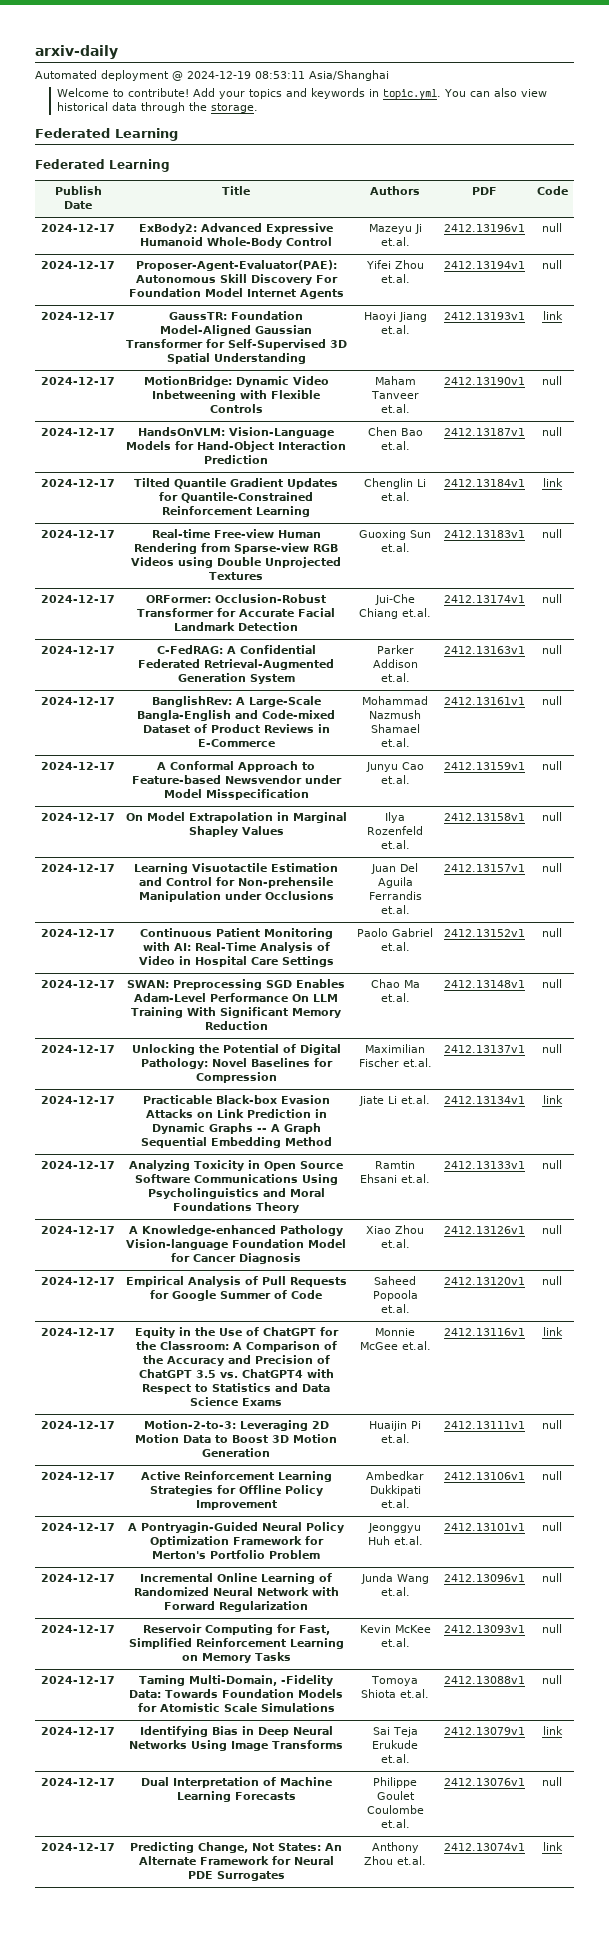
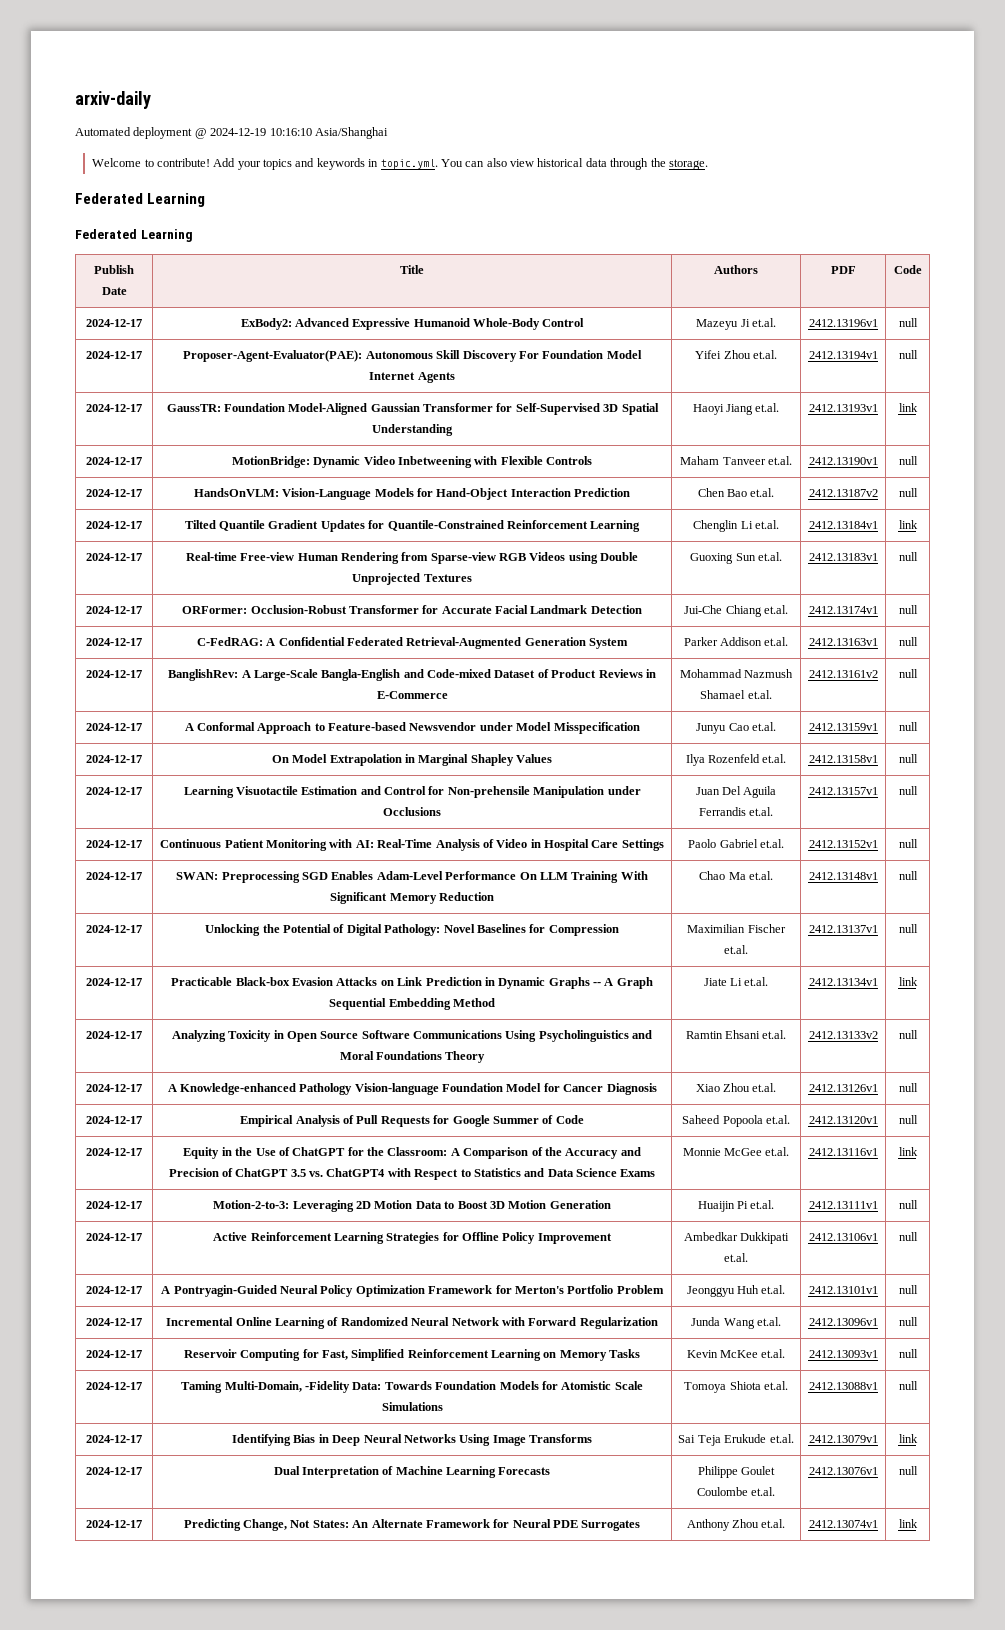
- Automated deployment @ 2024-12-19 08:53:11 Asia/Shanghai
+ Automated deployment @ 2024-12-19 10:16:10 Asia/Shanghai
- 2024-12-17 | HandsOnVLM: Vision-Language Models for Hand-Object Interaction Prediction | Chen Bao et.al. | 2412.13187v1 | null
+ 2024-12-17 | HandsOnVLM: Vision-Language Models for Hand-Object Interaction Prediction | Chen Bao et.al. | 2412.13187v2 | null
- 2024-12-17 | BanglishRev: A Large-Scale Bangla-English and Code-mixed Dataset of Product Reviews in E-Commerce | Mohammad Nazmush Shamael et.al. | 2412.13161v1 | null
+ 2024-12-17 | BanglishRev: A Large-Scale Bangla-English and Code-mixed Dataset of Product Reviews in E-Commerce | Mohammad Nazmush Shamael et.al. | 2412.13161v2 | null
- 2024-12-17 | Analyzing Toxicity in Open Source Software Communications Using Psycholinguistics and Moral Foundations Theory | Ramtin Ehsani et.al. | 2412.13133v1 | null
+ 2024-12-17 | Analyzing Toxicity in Open Source Software Communications Using Psycholinguistics and Moral Foundations Theory | Ramtin Ehsani et.al. | 2412.13133v2 | null

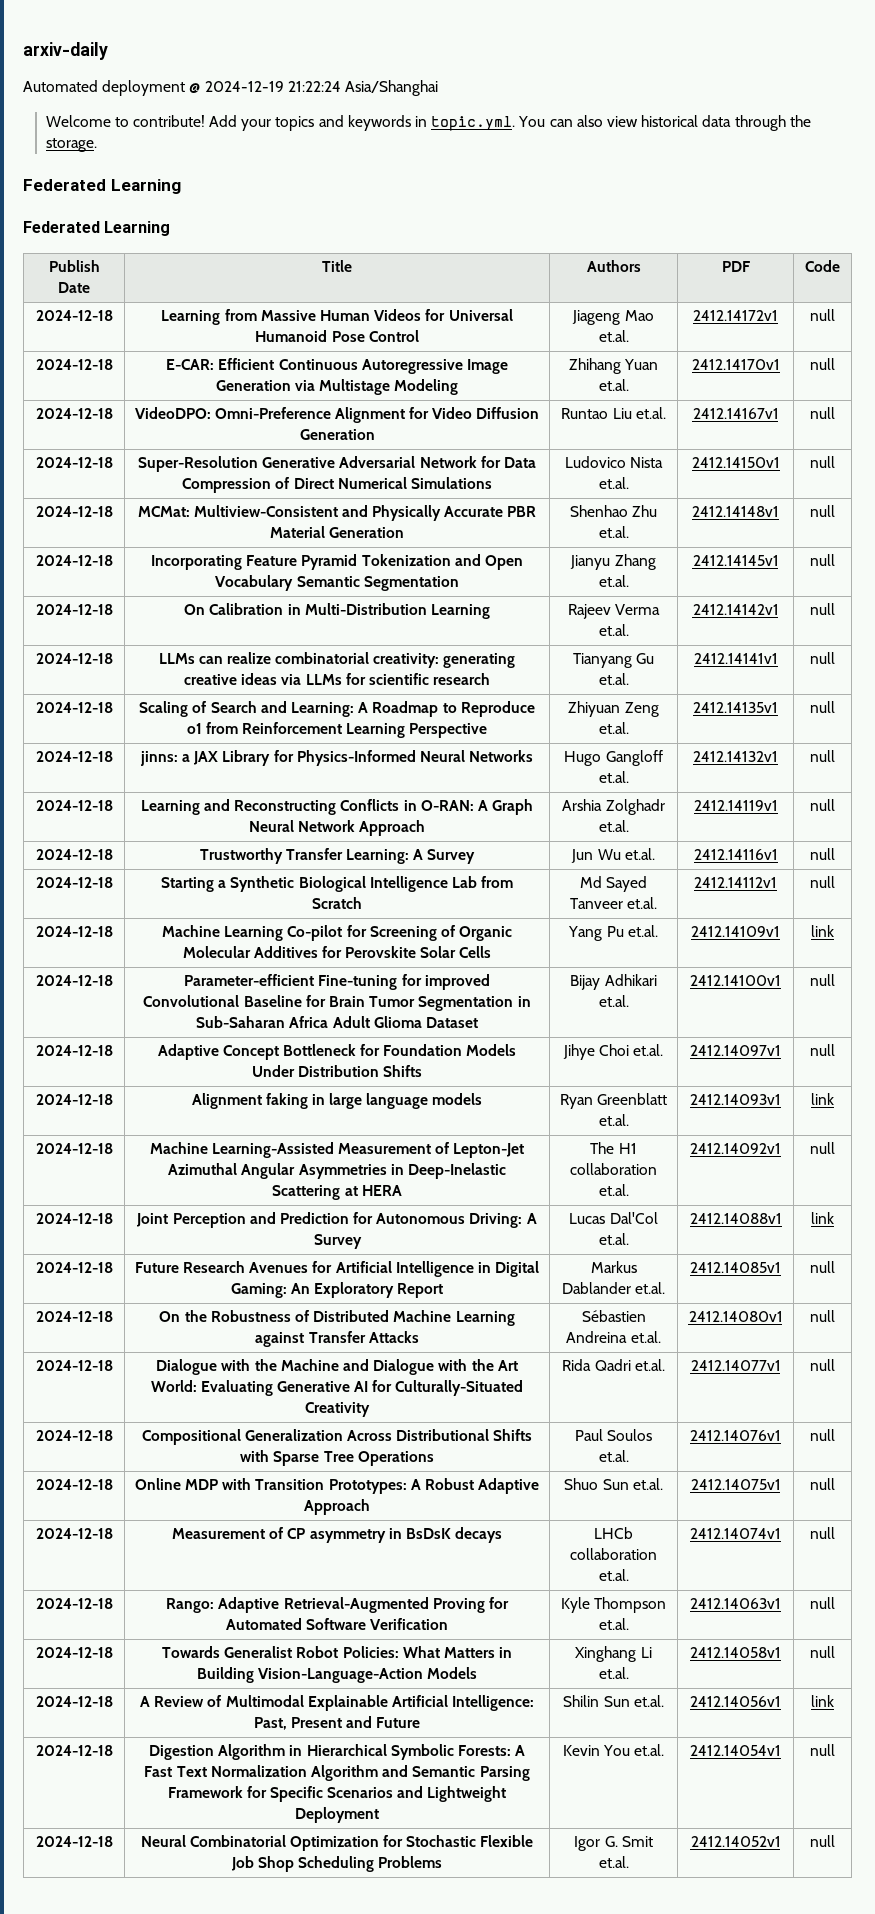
- Automated deployment @ 2024-12-19 10:16:10 Asia/Shanghai
+ Automated deployment @ 2024-12-19 21:22:24 Asia/Shanghai
- 2024-12-17 | ExBody2: Advanced Expressive Humanoid Whole-Body Control | Mazeyu Ji et.al. | 2412.13196v1 | null
- 2024-12-17 | Proposer-Agent-Evaluator(PAE): Autonomous Skill Discovery For Foundation Model Internet Agents | Yifei Zhou et.al. | 2412.13194v1 | null
- 2024-12-17 | GaussTR: Foundation Model-Aligned Gaussian Transformer for Self-Supervised 3D Spatial Understanding | Haoyi Jiang et.al. | 2412.13193v1 | link
- 2024-12-17 | MotionBridge: Dynamic Video Inbetweening with Flexible Controls | Maham Tanveer et.al. | 2412.13190v1 | null
- 2024-12-17 | HandsOnVLM: Vision-Language Models for Hand-Object Interaction Prediction | Chen Bao et.al. | 2412.13187v2 | null
- 2024-12-17 | Tilted Quantile Gradient Updates for Quantile-Constrained Reinforcement Learning | Chenglin Li et.al. | 2412.13184v1 | link
- 2024-12-17 | Real-time Free-view Human Rendering from Sparse-view RGB Videos using Double Unprojected Textures | Guoxing Sun et.al. | 2412.13183v1 | null
- 2024-12-17 | ORFormer: Occlusion-Robust Transformer for Accurate Facial Landmark Detection | Jui-Che Chiang et.al. | 2412.13174v1 | null
- 2024-12-17 | C-FedRAG: A Confidential Federated Retrieval-Augmented Generation System | Parker Addison et.al. | 2412.13163v1 | null
- 2024-12-17 | BanglishRev: A Large-Scale Bangla-English and Code-mixed Dataset of Product Reviews in E-Commerce | Mohammad Nazmush Shamael et.al. | 2412.13161v2 | null
- 2024-12-17 | A Conformal Approach to Feature-based Newsvendor under Model Misspecification | Junyu Cao et.al. | 2412.13159v1 | null
- 2024-12-17 | On Model Extrapolation in Marginal Shapley Values | Ilya Rozenfeld et.al. | 2412.13158v1 | null
- 2024-12-17 | Learning Visuotactile Estimation and Control for Non-prehensile Manipulation under Occlusions | Juan Del Aguila Ferrandis et.al. | 2412.13157v1 | null
- 2024-12-17 | Continuous Patient Monitoring with AI: Real-Time Analysis of Video in Hospital Care Settings | Paolo Gabriel et.al. | 2412.13152v1 | null
- 2024-12-17 | SWAN: Preprocessing SGD Enables Adam-Level Performance On LLM Training With Significant Memory Reduction | Chao Ma et.al. | 2412.13148v1 | null
- 2024-12-17 | Unlocking the Potential of Digital Pathology: Novel Baselines for Compression | Maximilian Fischer et.al. | 2412.13137v1 | null
- 2024-12-17 | Practicable Black-box Evasion Attacks on Link Prediction in Dynamic Graphs -- A Graph Sequential Embedding Method | Jiate Li et.al. | 2412.13134v1 | link
- 2024-12-17 | Analyzing Toxicity in Open Source Software Communications Using Psycholinguistics and Moral Foundations Theory | Ramtin Ehsani et.al. | 2412.13133v2 | null
- 2024-12-17 | A Knowledge-enhanced Pathology Vision-language Foundation Model for Cancer Diagnosis | Xiao Zhou et.al. | 2412.13126v1 | null
- 2024-12-17 | Empirical Analysis of Pull Requests for Google Summer of Code | Saheed Popoola et.al. | 2412.13120v1 | null
- 2024-12-17 | Equity in the Use of ChatGPT for the Classroom: A Comparison of the Accuracy and Precision of ChatGPT 3.5 vs. ChatGPT4 with Respect to Statistics and Data Science Exams | Monnie McGee et.al. | 2412.13116v1 | link
- 2024-12-17 | Motion-2-to-3: Leveraging 2D Motion Data to Boost 3D Motion Generation | Huaijin Pi et.al. | 2412.13111v1 | null
- 2024-12-17 | Active Reinforcement Learning Strategies for Offline Policy Improvement | Ambedkar Dukkipati et.al. | 2412.13106v1 | null
- 2024-12-17 | A Pontryagin-Guided Neural Policy Optimization Framework for Merton's Portfolio Problem | Jeonggyu Huh et.al. | 2412.13101v1 | null
- 2024-12-17 | Incremental Online Learning of Randomized Neural Network with Forward Regularization | Junda Wang et.al. | 2412.13096v1 | null
- 2024-12-17 | Reservoir Computing for Fast, Simplified Reinforcement Learning on Memory Tasks | Kevin McKee et.al. | 2412.13093v1 | null
- 2024-12-17 | Taming Multi-Domain, -Fidelity Data: Towards Foundation Models for Atomistic Scale Simulations | Tomoya Shiota et.al. | 2412.13088v1 | null
- 2024-12-17 | Identifying Bias in Deep Neural Networks Using Image Transforms | Sai Teja Erukude et.al. | 2412.13079v1 | link
- 2024-12-17 | Dual Interpretation of Machine Learning Forecasts | Philippe Goulet Coulombe et.al. | 2412.13076v1 | null
- 2024-12-17 | Predicting Change, Not States: An Alternate Framework for Neural PDE Surrogates | Anthony Zhou et.al. | 2412.13074v1 | link
+ 2024-12-18 | Learning from Massive Human Videos for Universal Humanoid Pose Control | Jiageng Mao et.al. | 2412.14172v1 | null
+ 2024-12-18 | E-CAR: Efficient Continuous Autoregressive Image Generation via Multistage Modeling | Zhihang Yuan et.al. | 2412.14170v1 | null
+ 2024-12-18 | VideoDPO: Omni-Preference Alignment for Video Diffusion Generation | Runtao Liu et.al. | 2412.14167v1 | null
+ 2024-12-18 | Super-Resolution Generative Adversarial Network for Data Compression of Direct Numerical Simulations | Ludovico Nista et.al. | 2412.14150v1 | null
+ 2024-12-18 | MCMat: Multiview-Consistent and Physically Accurate PBR Material Generation | Shenhao Zhu et.al. | 2412.14148v1 | null
+ 2024-12-18 | Incorporating Feature Pyramid Tokenization and Open Vocabulary Semantic Segmentation | Jianyu Zhang et.al. | 2412.14145v1 | null
+ 2024-12-18 | On Calibration in Multi-Distribution Learning | Rajeev Verma et.al. | 2412.14142v1 | null
+ 2024-12-18 | LLMs can realize combinatorial creativity: generating creative ideas via LLMs for scientific research | Tianyang Gu et.al. | 2412.14141v1 | null
+ 2024-12-18 | Scaling of Search and Learning: A Roadmap to Reproduce o1 from Reinforcement Learning Perspective | Zhiyuan Zeng et.al. | 2412.14135v1 | null
+ 2024-12-18 | jinns: a JAX Library for Physics-Informed Neural Networks | Hugo Gangloff et.al. | 2412.14132v1 | null
+ 2024-12-18 | Learning and Reconstructing Conflicts in O-RAN: A Graph Neural Network Approach | Arshia Zolghadr et.al. | 2412.14119v1 | null
+ 2024-12-18 | Trustworthy Transfer Learning: A Survey | Jun Wu et.al. | 2412.14116v1 | null
+ 2024-12-18 | Starting a Synthetic Biological Intelligence Lab from Scratch | Md Sayed Tanveer et.al. | 2412.14112v1 | null
+ 2024-12-18 | Machine Learning Co-pilot for Screening of Organic Molecular Additives for Perovskite Solar Cells | Yang Pu et.al. | 2412.14109v1 | link
+ 2024-12-18 | Parameter-efficient Fine-tuning for improved Convolutional Baseline for Brain Tumor Segmentation in Sub-Saharan Africa Adult Glioma Dataset | Bijay Adhikari et.al. | 2412.14100v1 | null
+ 2024-12-18 | Adaptive Concept Bottleneck for Foundation Models Under Distribution Shifts | Jihye Choi et.al. | 2412.14097v1 | null
+ 2024-12-18 | Alignment faking in large language models | Ryan Greenblatt et.al. | 2412.14093v1 | link
+ 2024-12-18 | Machine Learning-Assisted Measurement of Lepton-Jet Azimuthal Angular Asymmetries in Deep-Inelastic Scattering at HERA | The H1 collaboration et.al. | 2412.14092v1 | null
+ 2024-12-18 | Joint Perception and Prediction for Autonomous Driving: A Survey | Lucas Dal'Col et.al. | 2412.14088v1 | link
+ 2024-12-18 | Future Research Avenues for Artificial Intelligence in Digital Gaming: An Exploratory Report | Markus Dablander et.al. | 2412.14085v1 | null
+ 2024-12-18 | On the Robustness of Distributed Machine Learning against Transfer Attacks | Sébastien Andreina et.al. | 2412.14080v1 | null
+ 2024-12-18 | Dialogue with the Machine and Dialogue with the Art World: Evaluating Generative AI for Culturally-Situated Creativity | Rida Qadri et.al. | 2412.14077v1 | null
+ 2024-12-18 | Compositional Generalization Across Distributional Shifts with Sparse Tree Operations | Paul Soulos et.al. | 2412.14076v1 | null
+ 2024-12-18 | Online MDP with Transition Prototypes: A Robust Adaptive Approach | Shuo Sun et.al. | 2412.14075v1 | null
+ 2024-12-18 | Measurement of CP asymmetry in BsDsK decays | LHCb collaboration et.al. | 2412.14074v1 | null
+ 2024-12-18 | Rango: Adaptive Retrieval-Augmented Proving for Automated Software Verification | Kyle Thompson et.al. | 2412.14063v1 | null
+ 2024-12-18 | Towards Generalist Robot Policies: What Matters in Building Vision-Language-Action Models | Xinghang Li et.al. | 2412.14058v1 | null
+ 2024-12-18 | A Review of Multimodal Explainable Artificial Intelligence: Past, Present and Future | Shilin Sun et.al. | 2412.14056v1 | link
+ 2024-12-18 | Digestion Algorithm in Hierarchical Symbolic Forests: A Fast Text Normalization Algorithm and Semantic Parsing Framework for Specific Scenarios and Lightweight Deployment | Kevin You et.al. | 2412.14054v1 | null
+ 2024-12-18 | Neural Combinatorial Optimization for Stochastic Flexible Job Shop Scheduling Problems | Igor G. Smit et.al. | 2412.14052v1 | null

